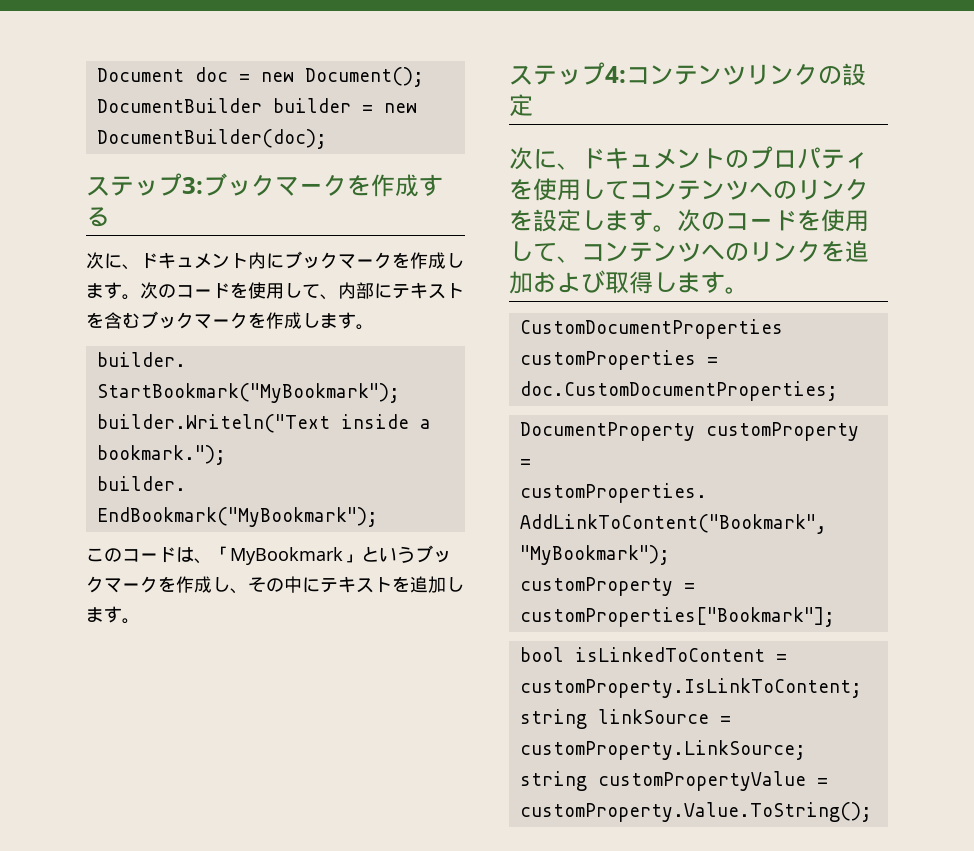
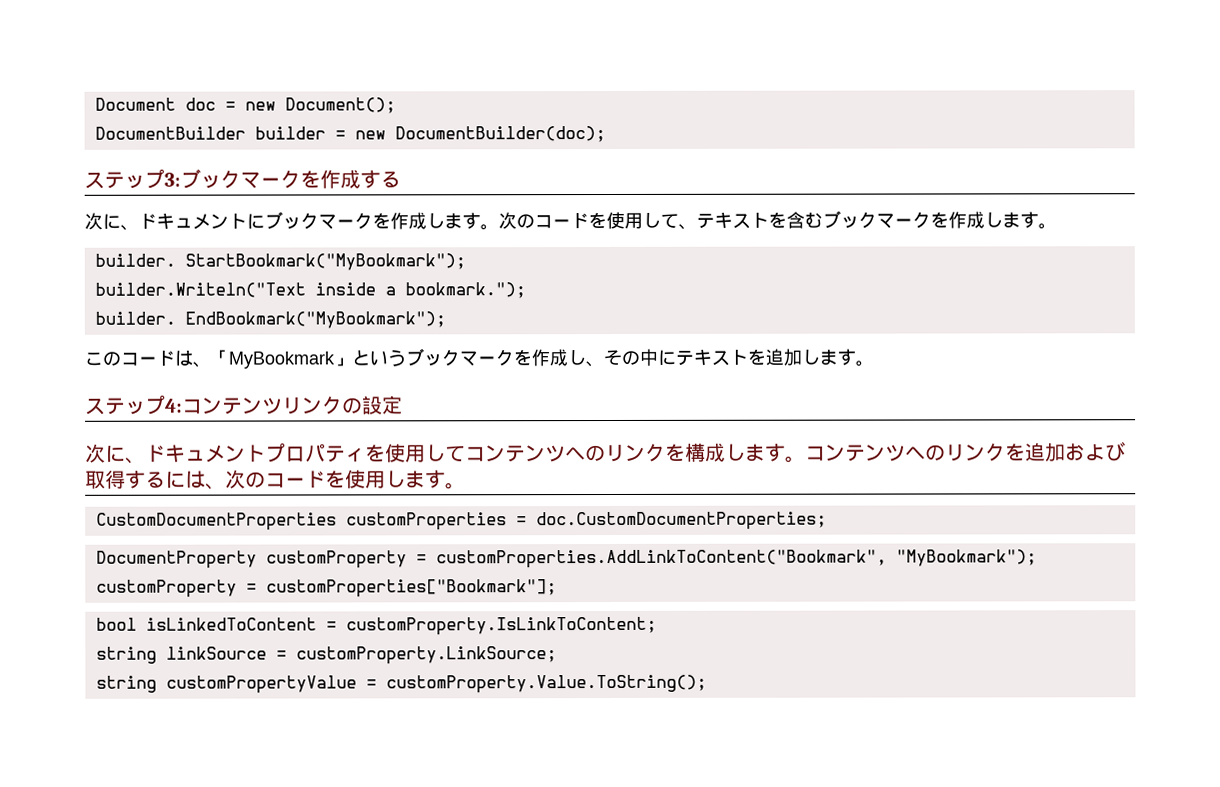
- 次に、ドキュメント内にブックマークを作成します。
+ 次に、ドキュメントにブックマークを作成します。
- 次のコードを使用して、内部にテキストを含むブックマークを作成します。
+ 次のコードを使用して、テキストを含むブックマークを作成します。
- 次に、ドキュメントのプロパティを使用してコンテンツへのリンクを設定します。次のコードを使用して、コンテンツへのリンクを追加および取得します。
+ 次に、ドキュメントプロパティを使用してコンテンツへのリンクを構成します。コンテンツへのリンクを追加および取得するには、次のコードを使用します。

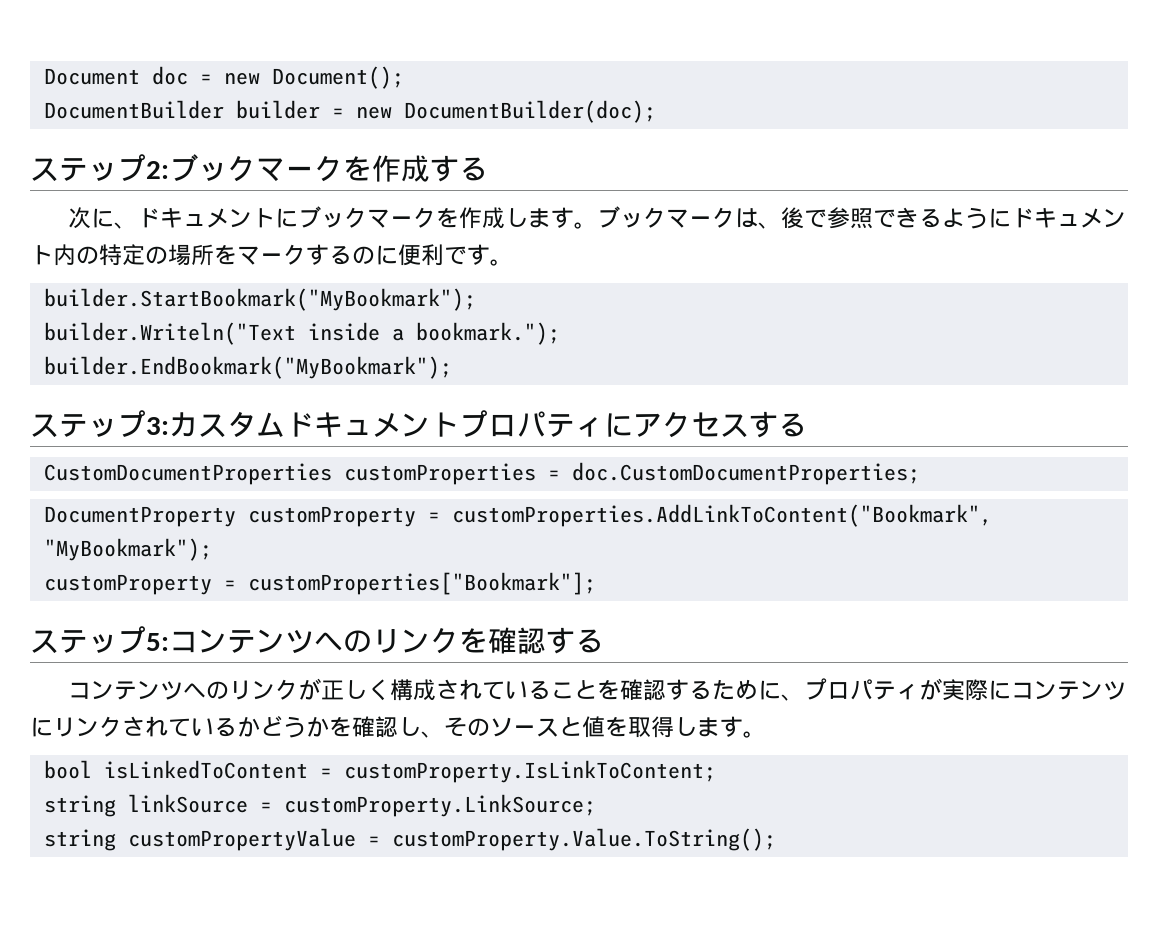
- ステップ3:ブックマークを作成する
+ ステップ2:ブックマークを作成する
- 次のコードを使用して、テキストを含むブックマークを作成します。
- builder. StartBookmark("MyBookmark");
+ ブックマークは、後で参照できるようにドキュメント内の特定の場所をマークするのに便利です。
+ builder.StartBookmark("MyBookmark");
- builder. EndBookmark("MyBookmark");
- このコードは、「MyBookmark」というブックマークを作成し、その中にテキストを追加します。
- ステップ4:コンテンツリンクの設定
- 次に、ドキュメントプロパティを使用してコンテンツへのリンクを構成します。コンテンツへのリンクを追加および取得するには、次のコードを使用します。
+ builder.EndBookmark("MyBookmark");
+ ステップ3:カスタムドキュメントプロパティにアクセスする
+ ステップ5:コンテンツへのリンクを確認する
+ コンテンツへのリンクが正しく構成されていることを確認するために、プロパティが実際にコンテンツにリンクされているかどうかを確認し、そのソースと値を取得します。

